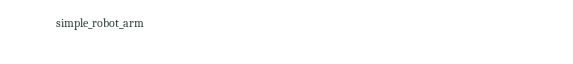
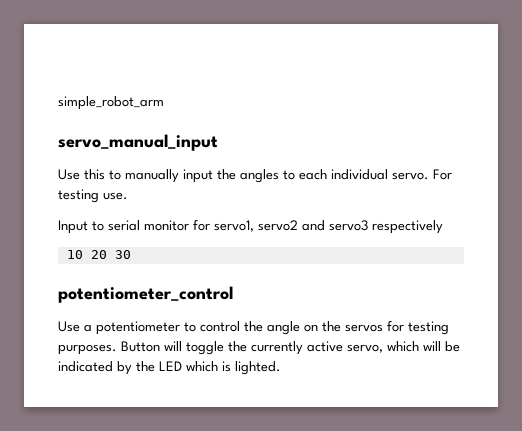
+ servo_manual_input
+ Use this to manually input the angles to each individual servo. For testing use.
+ Input to serial monitor for servo1, servo2 and servo3 respectively
+ 10 20 30
+ potentiometer_control
+ Use a potentiometer to control the angle on the servos for testing purposes. Button will toggle the currently active servo, which will be indicated by the LED which is lighted.

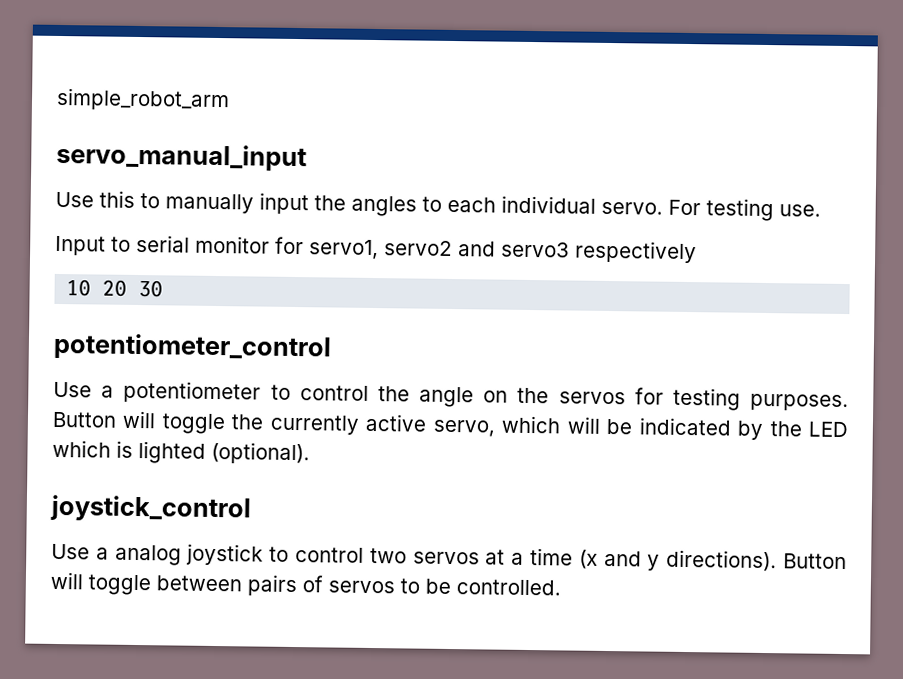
- Button will toggle the currently active servo, which will be indicated by the LED which is lighted.
+ Button will toggle the currently active servo, which will be indicated by the LED which is lighted (optional).
+ joystick_control
+ Use a analog joystick to control two servos at a time (x and y directions). Button will toggle between pairs of servos to be controlled.

